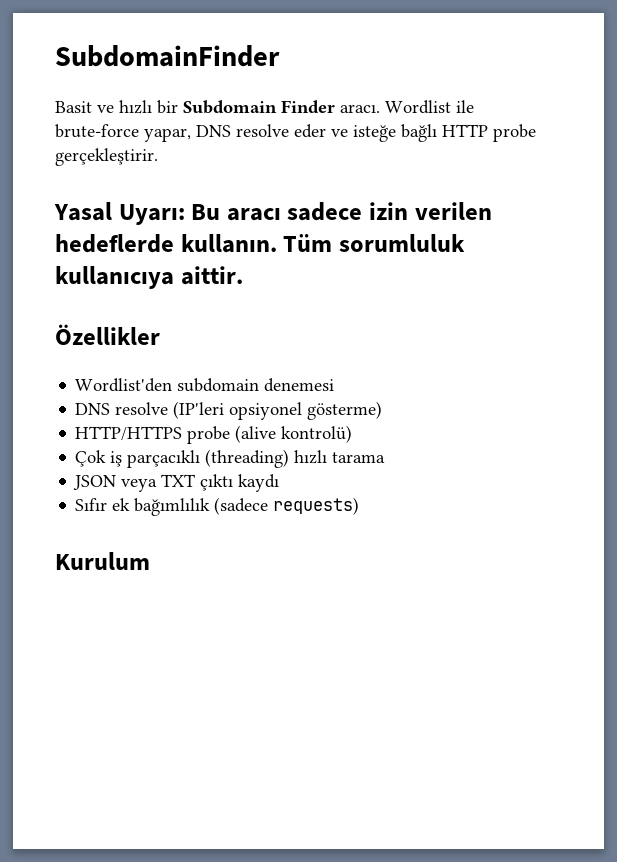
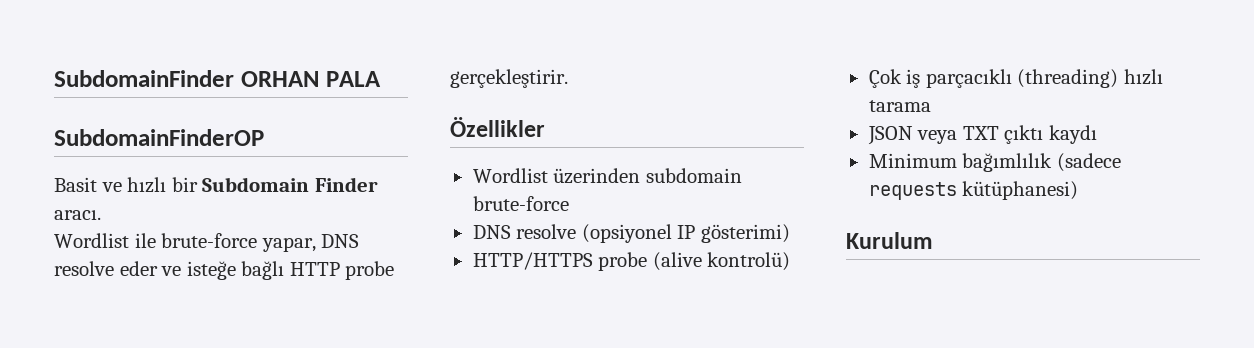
- SubdomainFinder
+ SubdomainFinder ORHAN PALA
+ SubdomainFinderOP
- Basit ve hızlı bir Subdomain Finder aracı. Wordlist ile brute-force yapar, DNS resolve eder ve isteğe bağlı HTTP probe gerçekleştirir.
+ Basit ve hızlı bir Subdomain Finder aracı.
+ Wordlist ile brute-force yapar, DNS resolve eder ve isteğe bağlı HTTP probe gerçekleştirir.
- Yasal Uyarı: Bu aracı sadece izin verilen hedeflerde kullanın. Tüm sorumluluk kullanıcıya aittir.
  Özellikler
- Wordlist'den subdomain denemesi
- DNS resolve (IP'leri opsiyonel gösterme)
+ Wordlist üzerinden subdomain brute-force
+ DNS resolve (opsiyonel IP gösterimi)
- Sıfır ek bağımlılık (sadece requests)
+ Minimum bağımlılık (sadece requests kütüphanesi)

